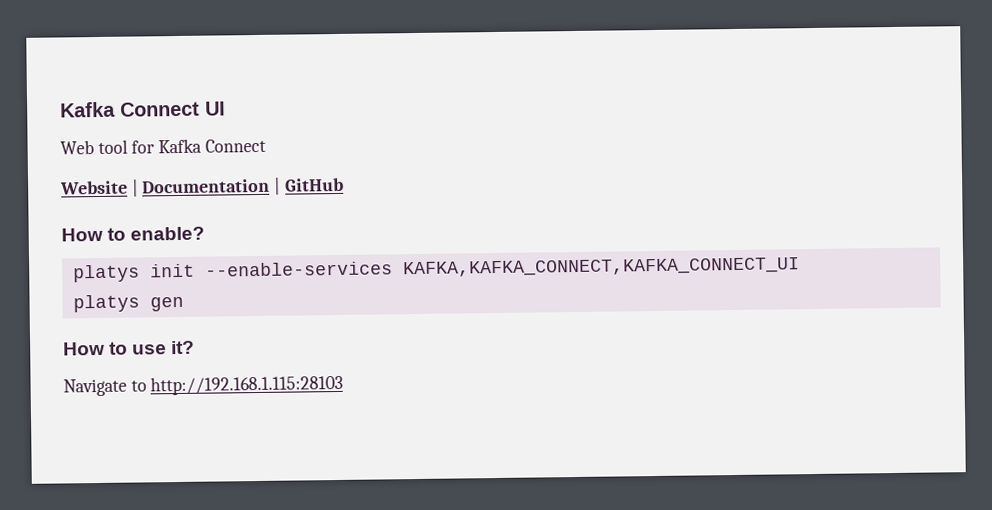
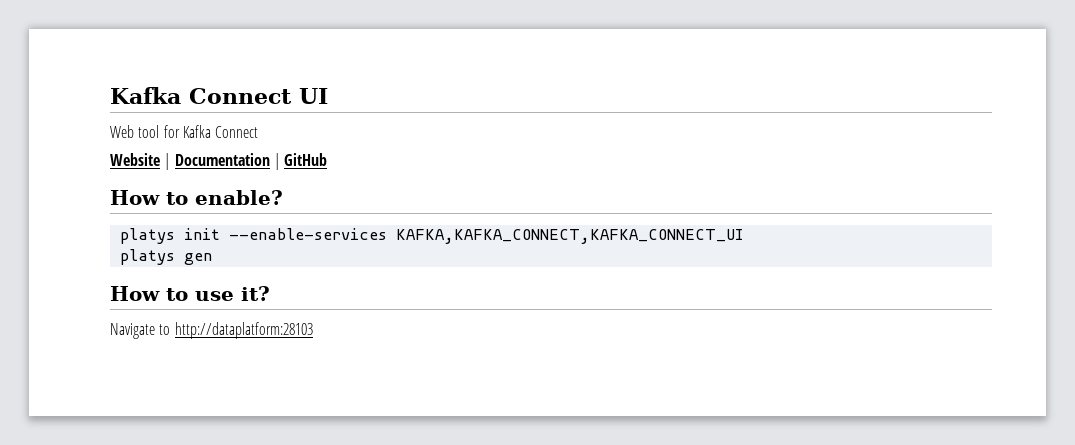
- Navigate to http://192.168.1.115:28103
+ Navigate to http://dataplatform:28103

